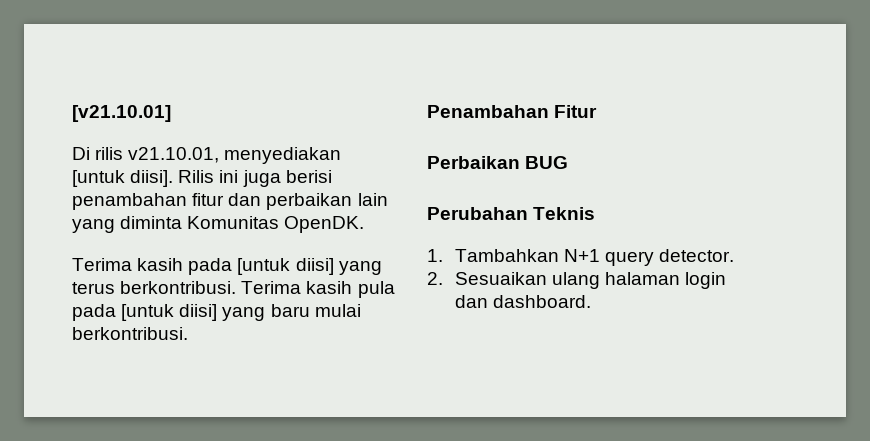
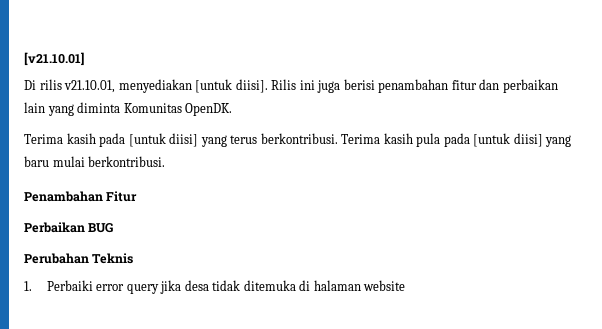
- 1. Tambahkan N+1 query detector.
- 2. Sesuaikan ulang halaman login dan dashboard.
+ 1. Perbaiki error query jika desa tidak ditemuka di halaman website

